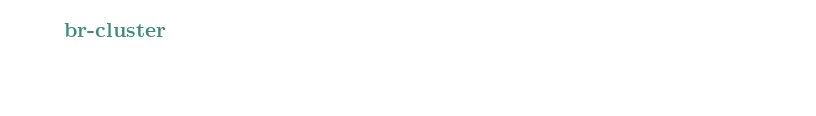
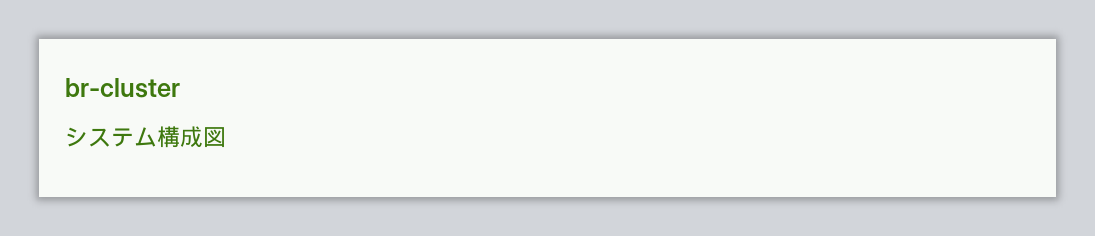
+ システム構成図

